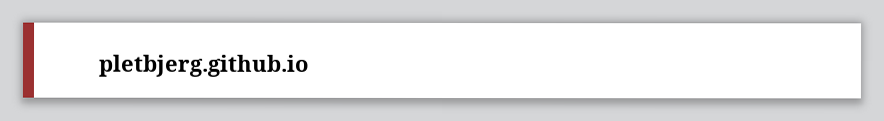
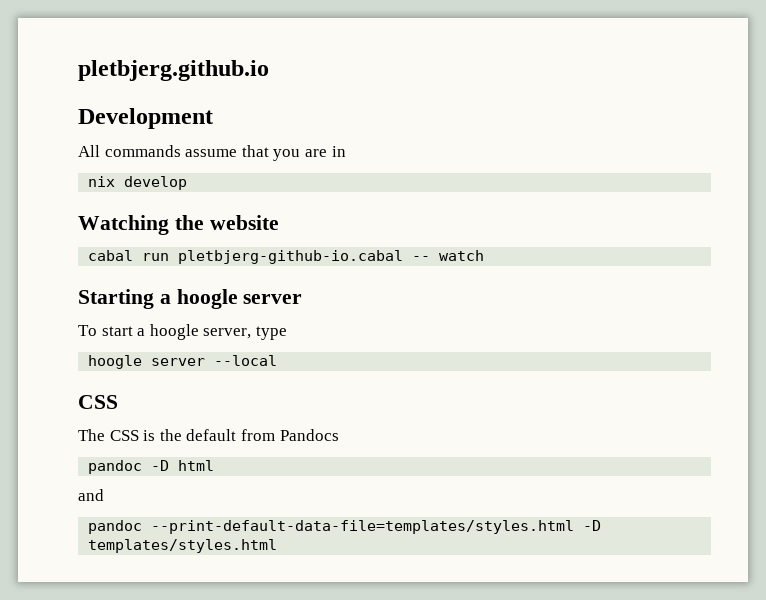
+ Development
+ All commands assume that you are in
+ nix develop
+ Watching the website
+ cabal run pletbjerg-github-io.cabal -- watch
+ Starting a hoogle server
+ To start a hoogle server, type
+ hoogle server --local
+ CSS
+ The CSS is the default from Pandocs
+ pandoc -D html
+ and
+ pandoc --print-default-data-file=templates/styles.html -D templates/styles.html

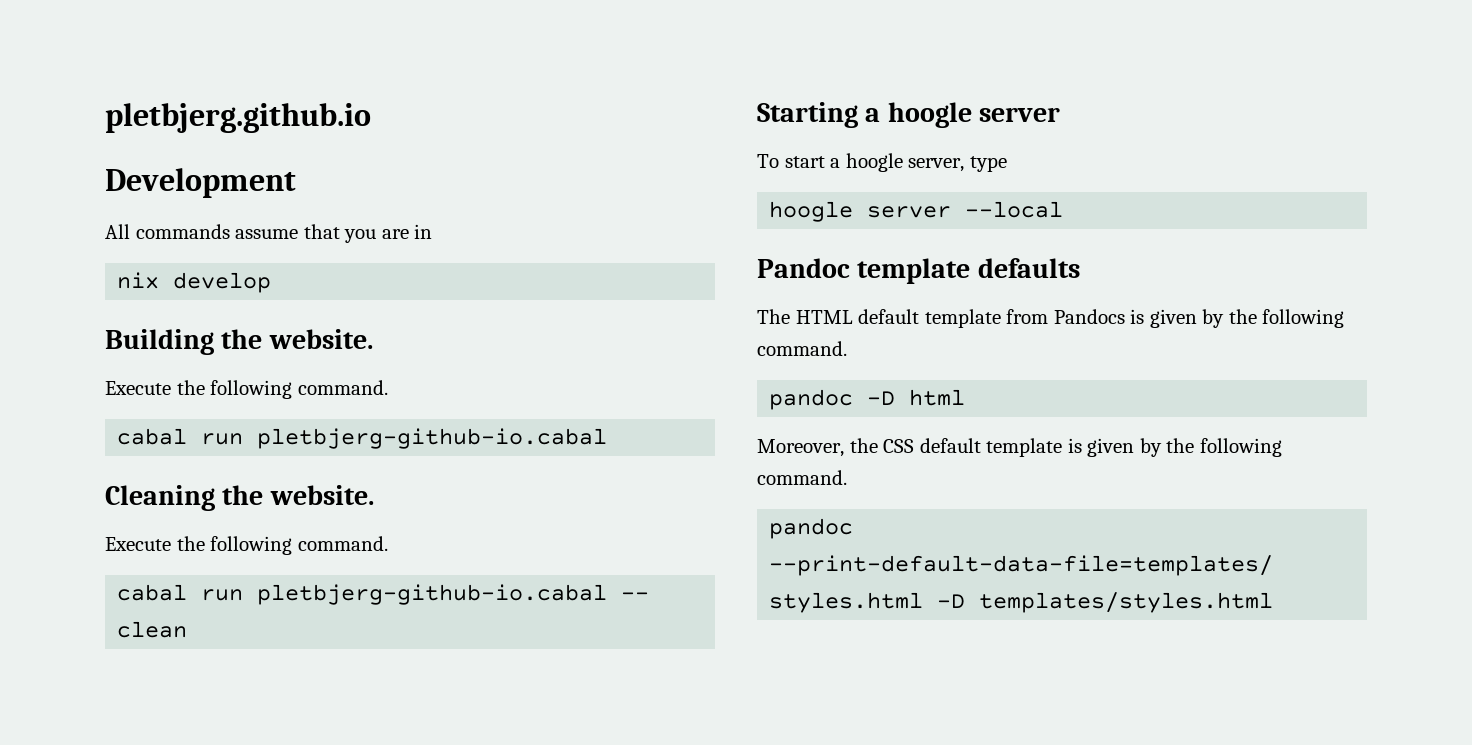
- Watching the website
+ Building the website.
+ Execute the following command.
+ cabal run pletbjerg-github-io.cabal
+ Cleaning the website.
+ Execute the following command.
- cabal run pletbjerg-github-io.cabal -- watch
+ cabal run pletbjerg-github-io.cabal -- clean
  hoogle server --local
- CSS
- The CSS is the default from Pandocs
+ Pandoc template defaults
+ The HTML default template from Pandocs is given by the following command.
  pandoc -D html
- and
+ Moreover, the CSS default template is given by the following command.

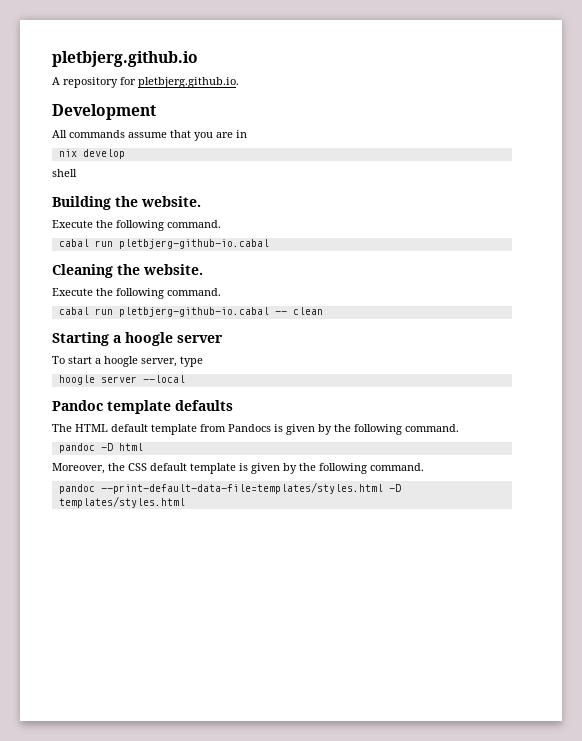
+ A repository for pletbjerg.github.io.
+ shell

